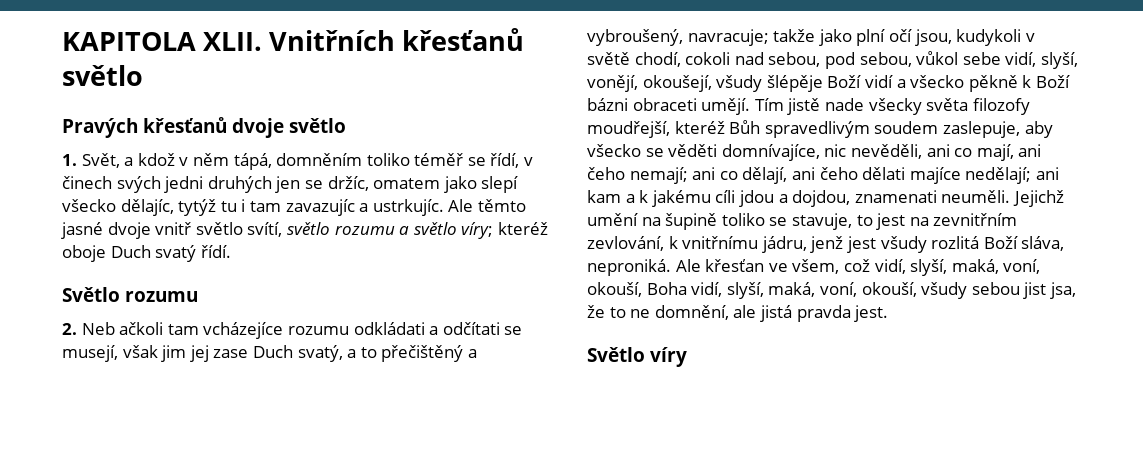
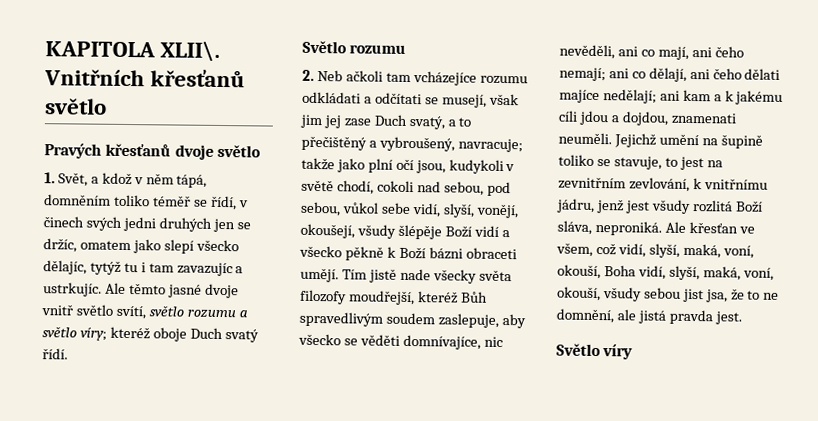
- KAPITOLA XLII.
+ KAPITOLA XLII\.

